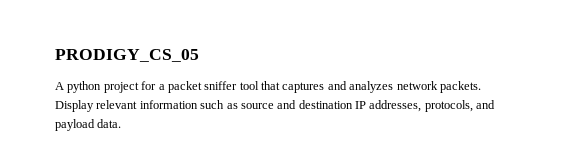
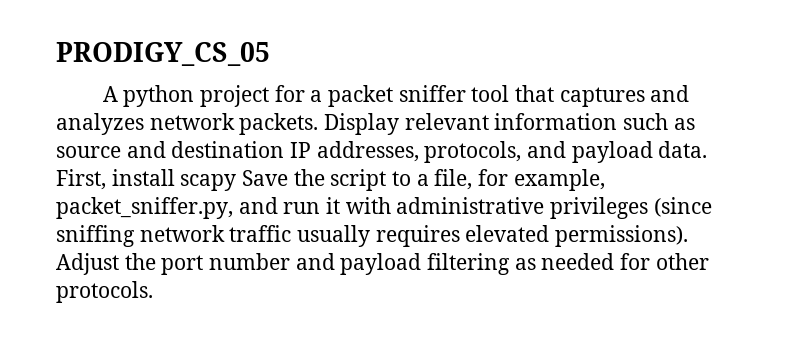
+ First, install scapy Save the script to a file, for example, packet_sniffer.py, and run it with administrative privileges (since sniffing network traffic usually requires elevated permissions). Adjust the port number and payload filtering as needed for other protocols.

